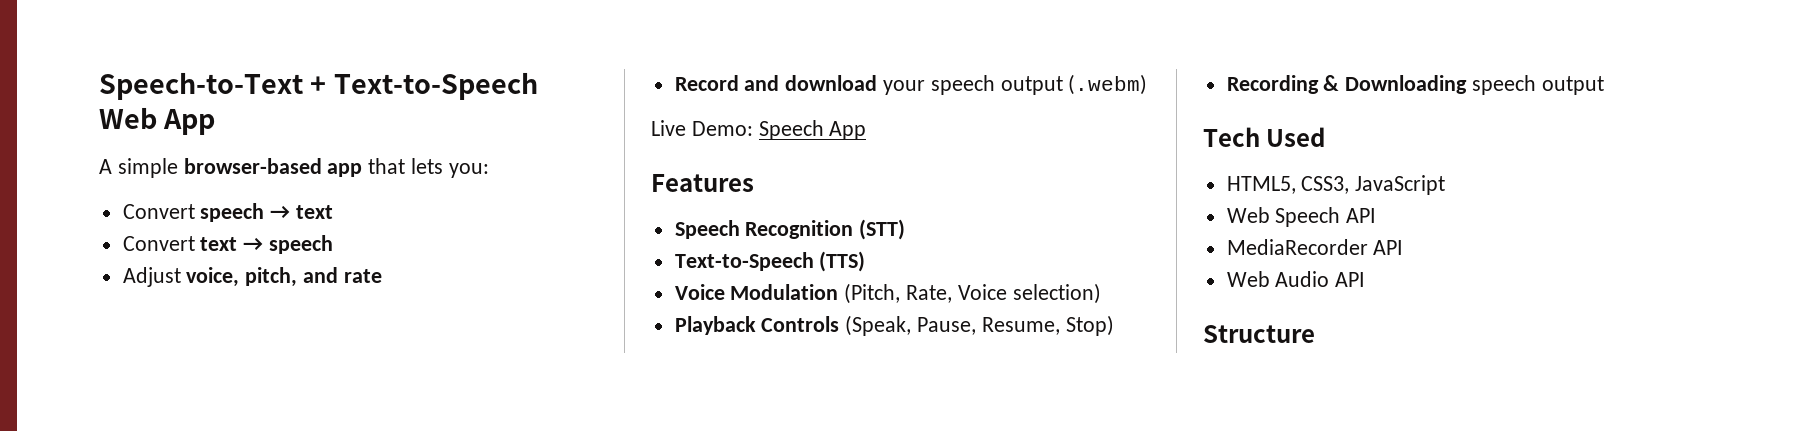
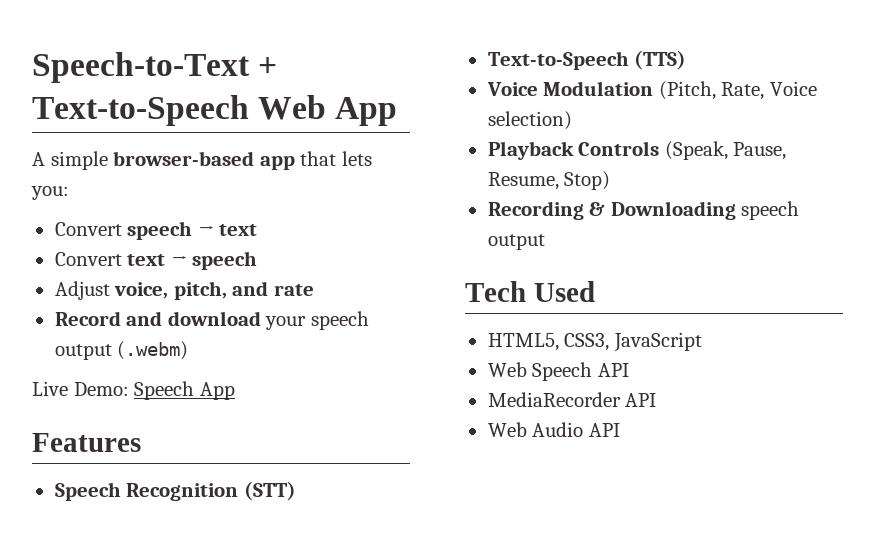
- Structure

